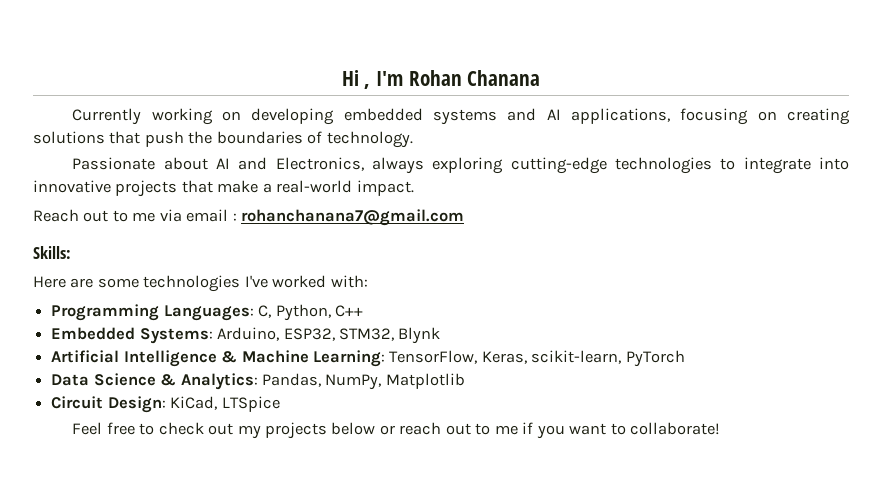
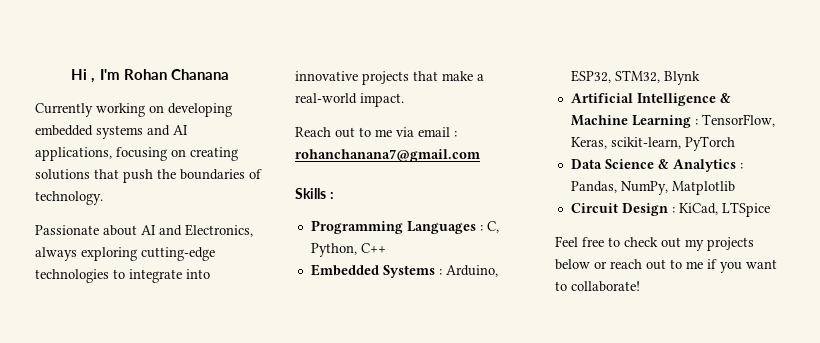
- Skills:
- Here are some technologies I've worked with:
+ Skills :
- Programming Languages: C, Python, C++
+ Programming Languages : C, Python, C++
- Embedded Systems: Arduino, ESP32, STM32, Blynk
+ Embedded Systems : Arduino, ESP32, STM32, Blynk
- Artificial Intelligence & Machine Learning: TensorFlow, Keras, scikit-learn, PyTorch
+ Artificial Intelligence & Machine Learning : TensorFlow, Keras, scikit-learn, PyTorch
- Data Science & Analytics: Pandas, NumPy, Matplotlib
+ Data Science & Analytics : Pandas, NumPy, Matplotlib
- Circuit Design: KiCad, LTSpice
+ Circuit Design : KiCad, LTSpice

